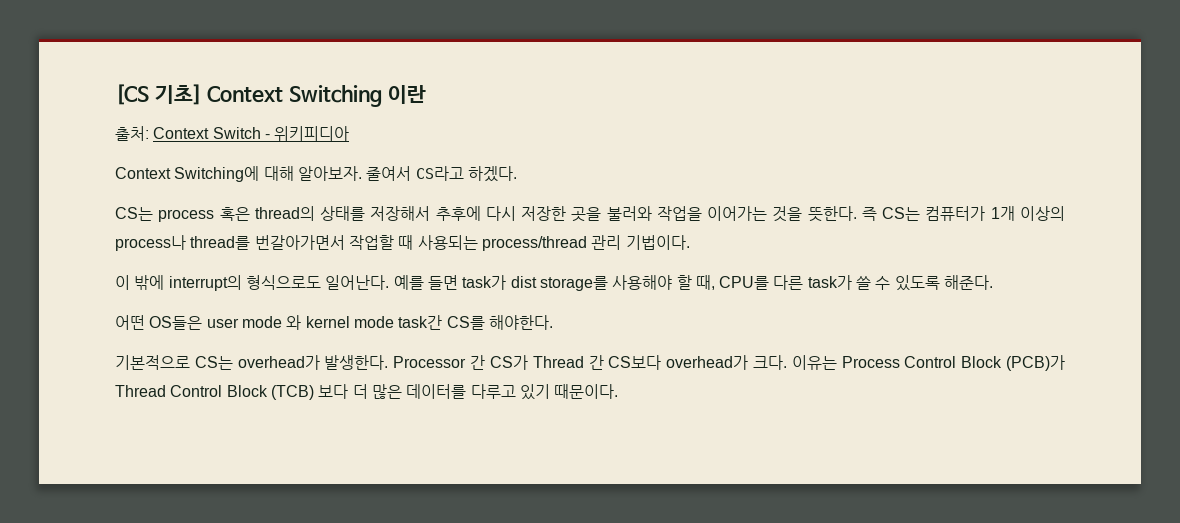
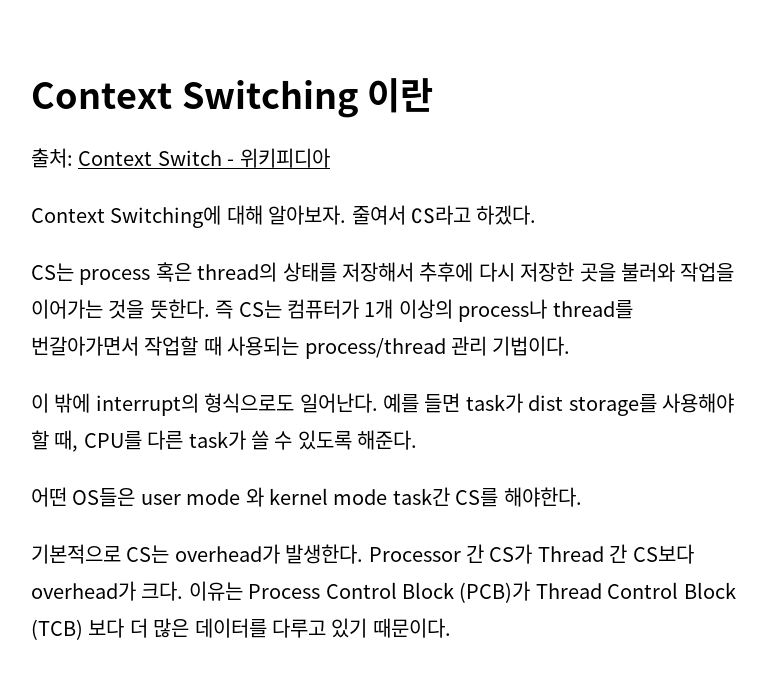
- [CS 기초] Context Switching 이란
+ Context Switching 이란

